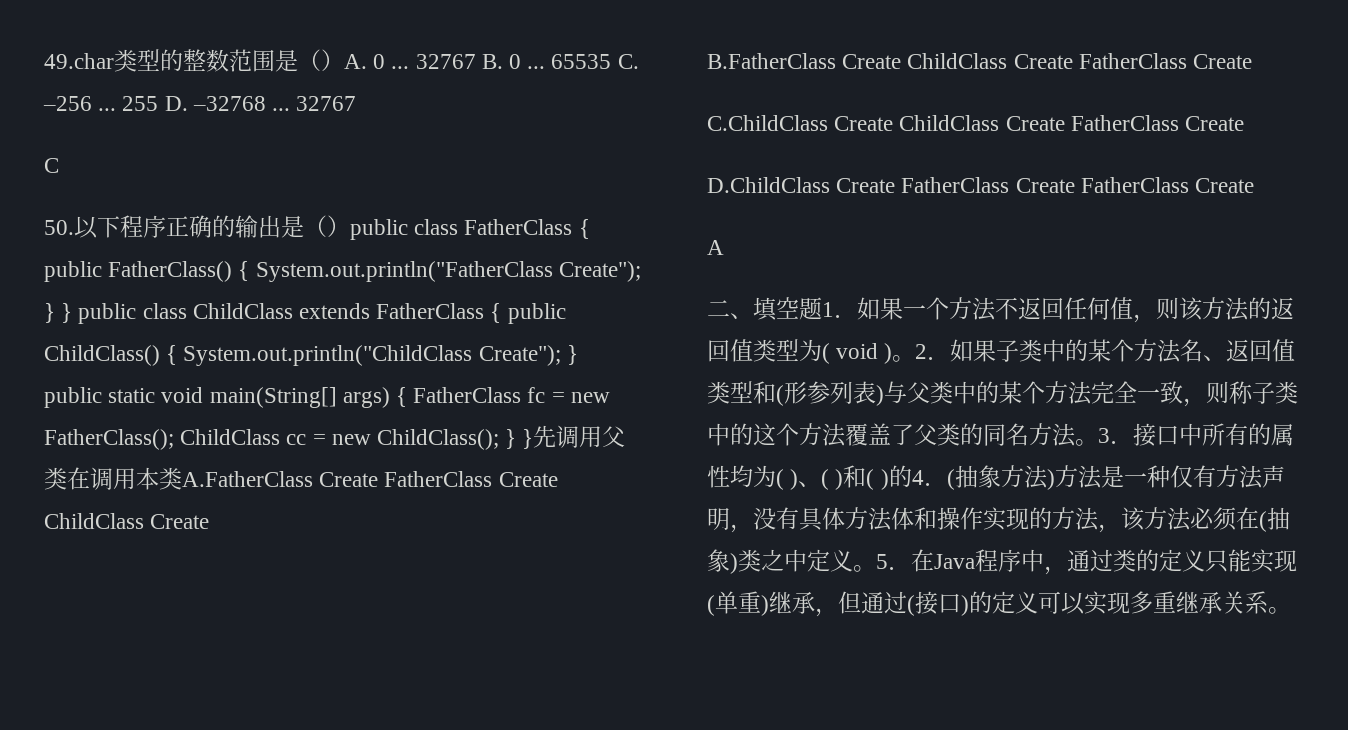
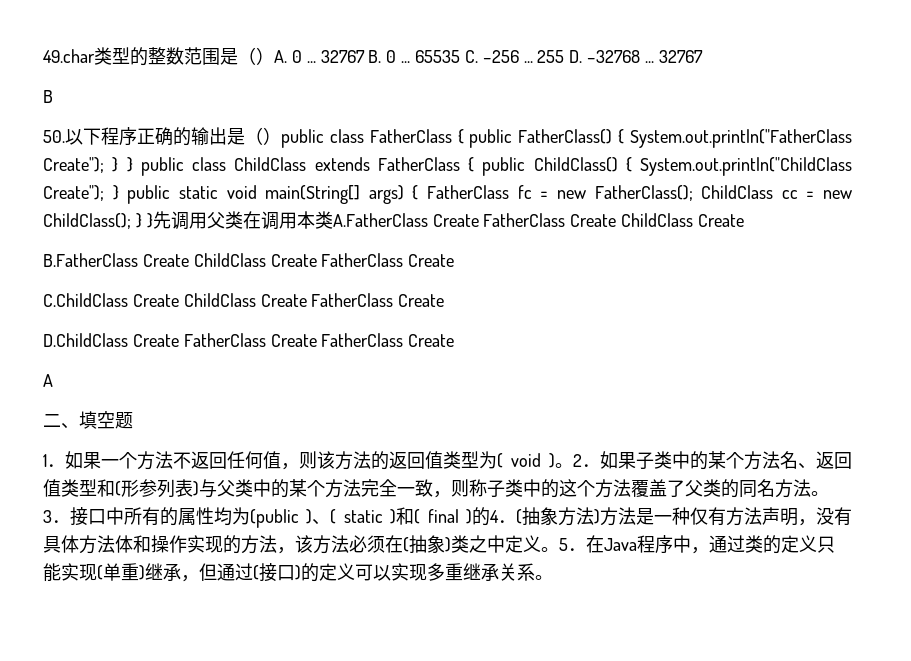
- C
+ B
- 二、填空题1．如果一个方法不返回任何值，则该方法的返回值类型为( void )。
+ 二、填空题
+ 1．如果一个方法不返回任何值，则该方法的返回值类型为( void )。
- 3．接口中所有的属性均为( )、( )和( )的4．(抽象方法)方法是一种仅有方法声明，没有具体方法体和操作实现的方法，该方法必须在(抽象)类之中定义。
+ 3．接口中所有的属性均为(public )、( static )和( final )的4．(抽象方法)方法是一种仅有方法声明，没有具体方法体和操作实现的方法，该方法必须在(抽象)类之中定义。

